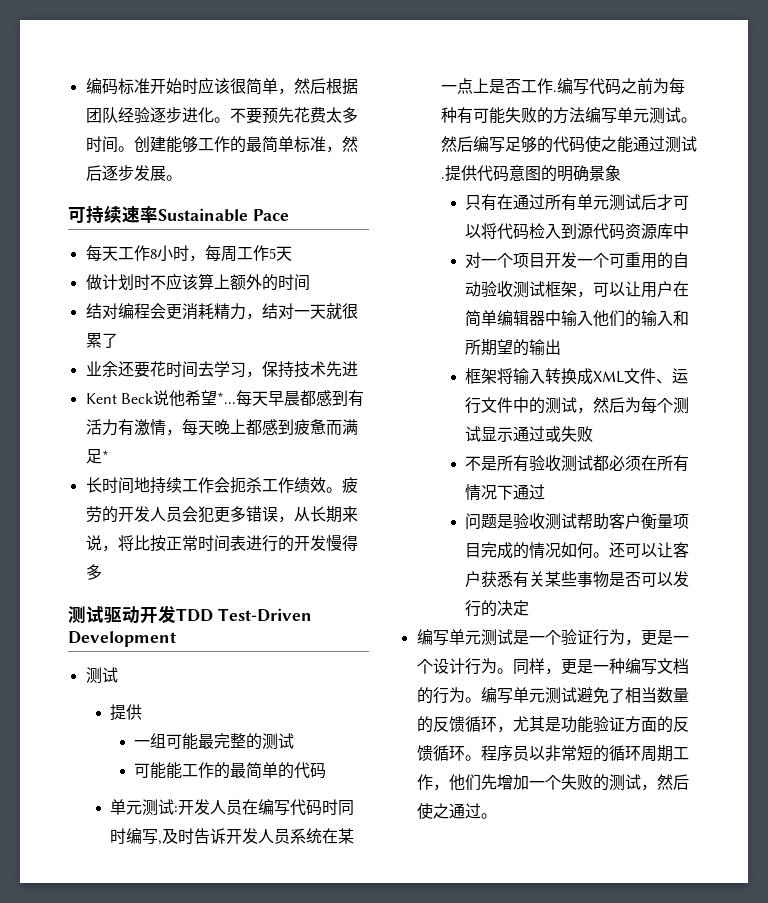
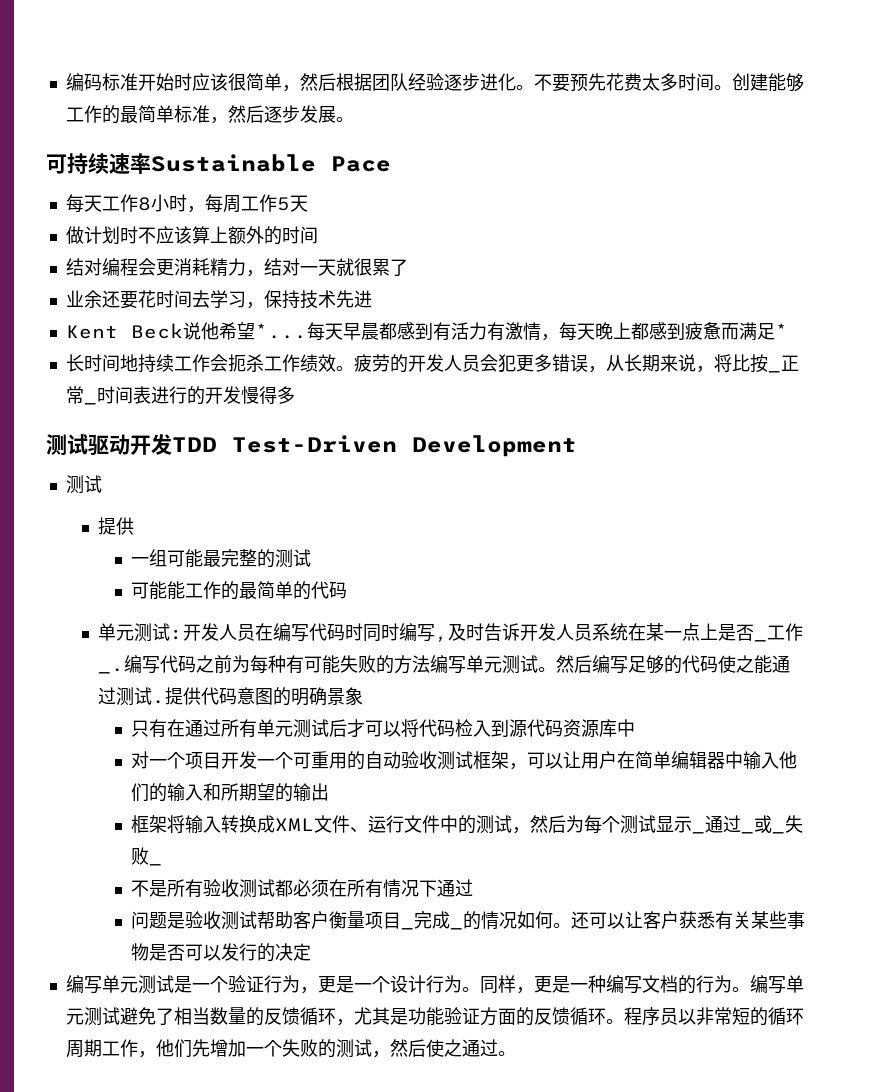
- 疲劳的开发人员会犯更多错误，从长期来说，将比按正常时间表进行的开发慢得多
+ 疲劳的开发人员会犯更多错误，从长期来说，将比按_正常_时间表进行的开发慢得多
- 单元测试:开发人员在编写代码时同时编写,及时告诉开发人员系统在某一点上是否工作.
+ 单元测试:开发人员在编写代码时同时编写,及时告诉开发人员系统在某一点上是否_工作_.
- 框架将输入转换成XML文件、运行文件中的测试，然后为每个测试显示通过或失败
+ 框架将输入转换成XML文件、运行文件中的测试，然后为每个测试显示_通过_或_失败_
- 问题是验收测试帮助客户衡量项目完成的情况如何。
+ 问题是验收测试帮助客户衡量项目_完成_的情况如何。

